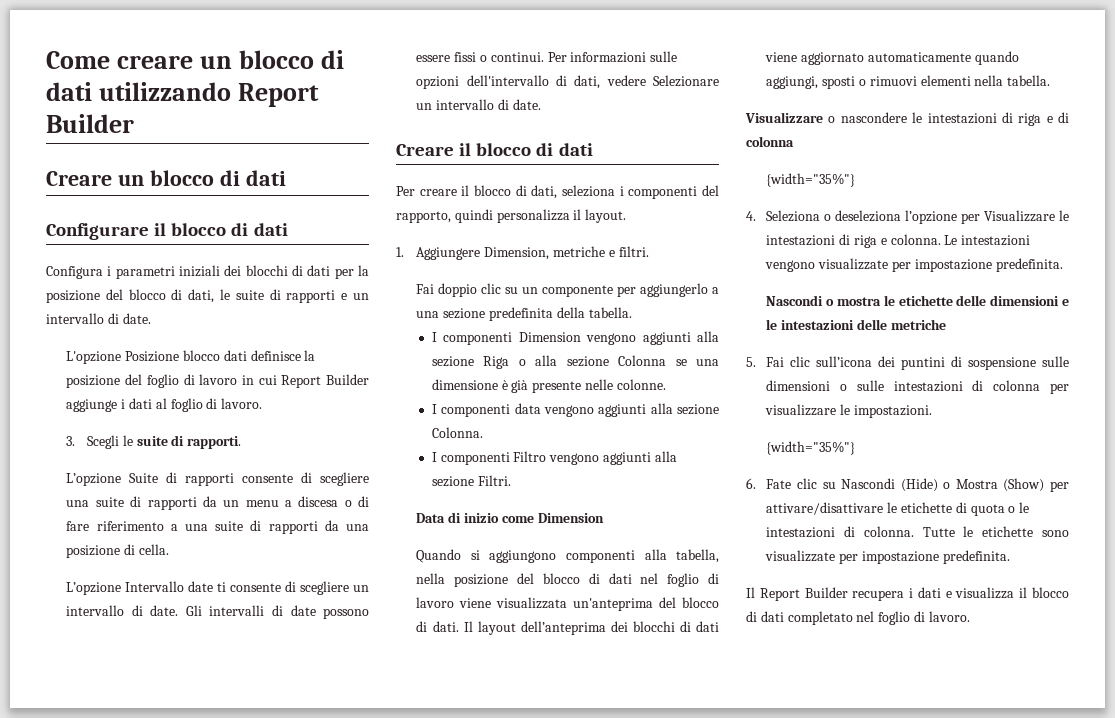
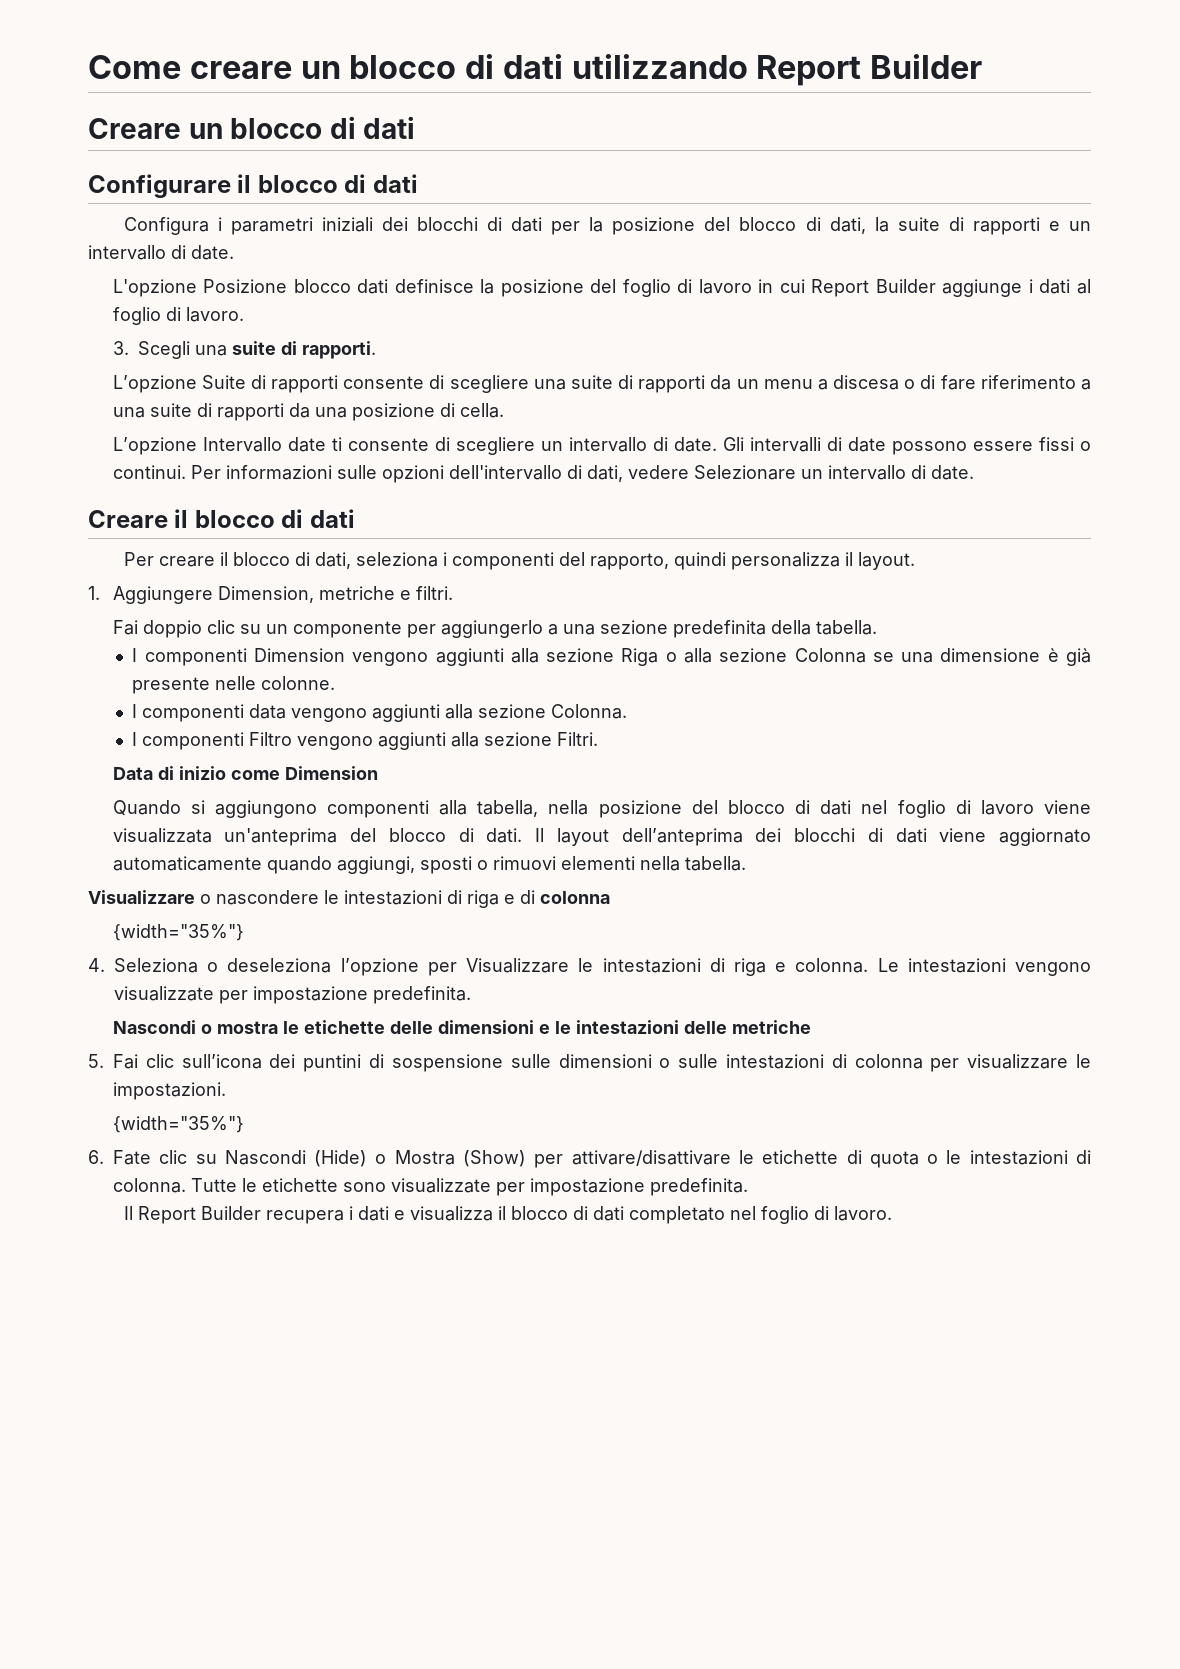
- Configura i parametri iniziali dei blocchi di dati per la posizione del blocco di dati, le suite di rapporti e un intervallo di date.
+ Configura i parametri iniziali dei blocchi di dati per la posizione del blocco di dati, la suite di rapporti e un intervallo di date.
- 3. Scegli le suite di rapporti.
+ 3. Scegli una suite di rapporti.

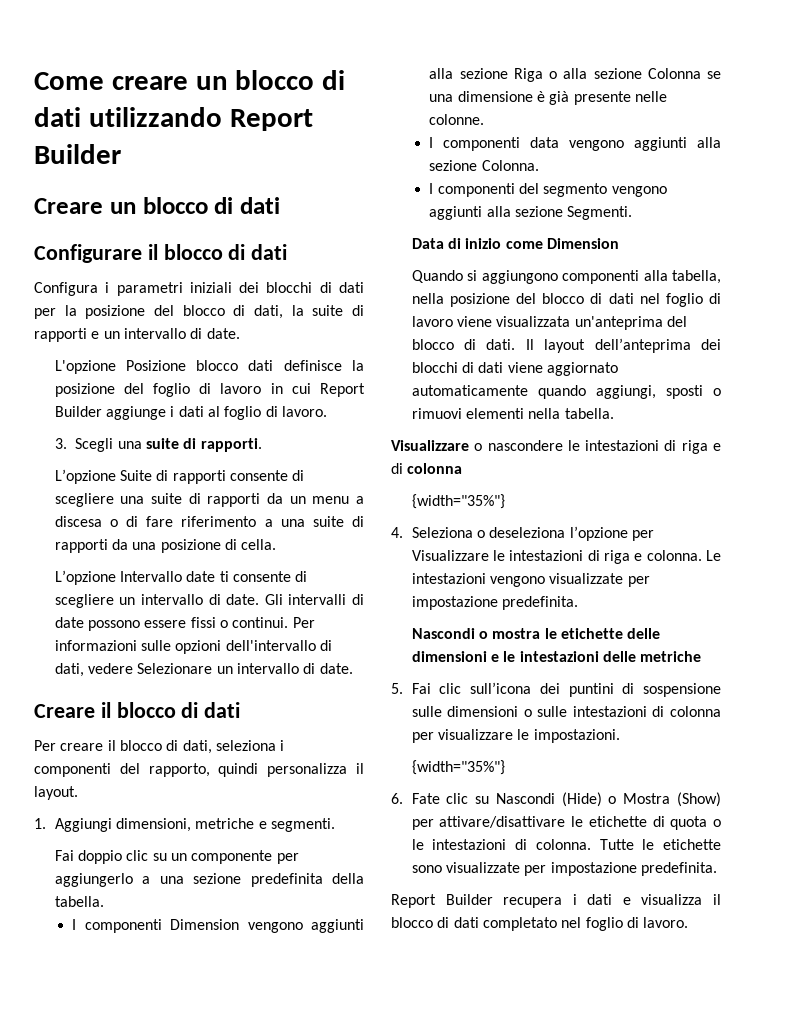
- 1. Aggiungere Dimension, metriche e filtri.
+ 1. Aggiungi dimensioni, metriche e segmenti.
- I componenti Filtro vengono aggiunti alla sezione Filtri.
+ I componenti del segmento vengono aggiunti alla sezione Segmenti.
- Il Report Builder recupera i dati e visualizza il blocco di dati completato nel foglio di lavoro.
+ Report Builder recupera i dati e visualizza il blocco di dati completato nel foglio di lavoro.

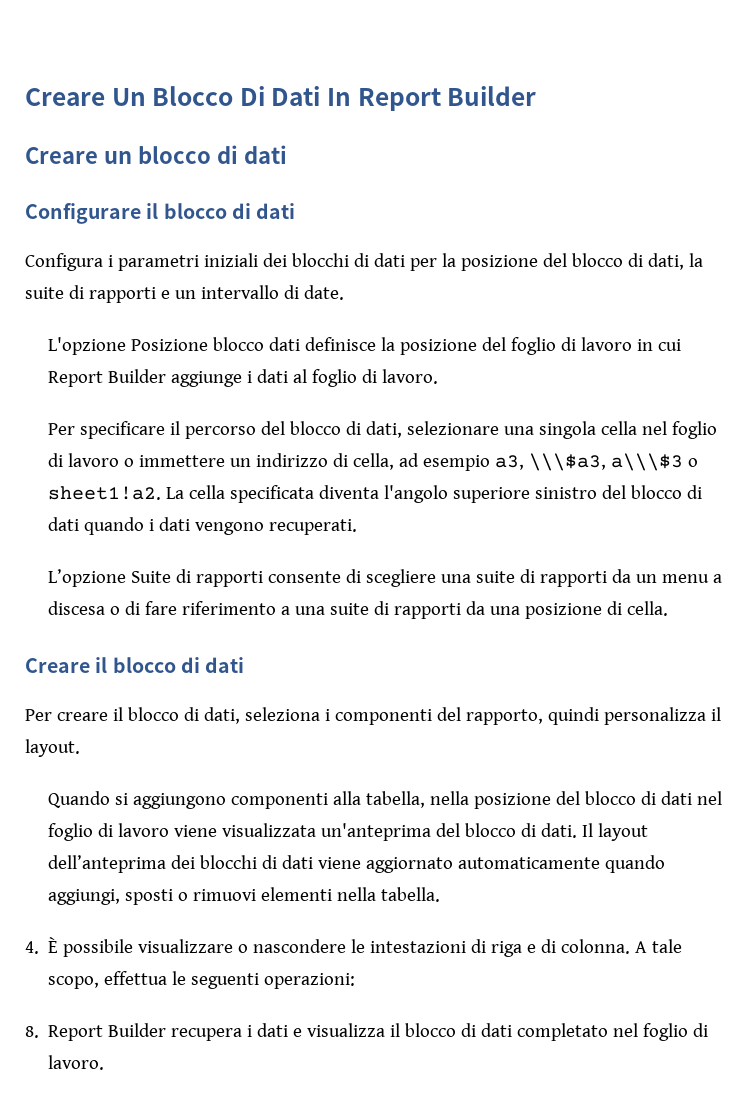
- Come creare un blocco di dati utilizzando Report Builder
+ Creare Un Blocco Di Dati In Report Builder
- 3. Scegli una suite di rapporti.
+ Per specificare il percorso del blocco di dati, selezionare una singola cella nel foglio di lavoro o immettere un indirizzo di cella, ad esempio a3, \\\$a3, a\\\$3 o sheet1!a2. La cella specificata diventa l'angolo superiore sinistro del blocco di dati quando i dati vengono recuperati.
- L’opzione Intervallo date ti consente di scegliere un intervallo di date. Gli intervalli di date possono essere fissi o continui. Per informazioni sulle opzioni dell'intervallo di dati, vedere Selezionare un intervallo di date.
- 1. Aggiungi dimensioni, metriche e segmenti.
- Fai doppio clic su un componente per aggiungerlo a una sezione predefinita della tabella.
- I componenti Dimension vengono aggiunti alla sezione Riga o alla sezione Colonna se una dimensione è già presente nelle colonne.
- I componenti data vengono aggiunti alla sezione Colonna.
- I componenti del segmento vengono aggiunti alla sezione Segmenti.
- Data di inizio come Dimension
- Visualizzare o nascondere le intestazioni di riga e di colonna
- {width="35%"}
- 4. Seleziona o deseleziona l’opzione per Visualizzare le intestazioni di riga e colonna. Le intestazioni vengono visualizzate per impostazione predefinita.
- Nascondi o mostra le etichette delle dimensioni e le intestazioni delle metriche
- 5. Fai clic sull’icona dei puntini di sospensione sulle dimensioni o sulle intestazioni di colonna per visualizzare le impostazioni.
- {width="35%"}
- 6. Fate clic su Nascondi (Hide) o Mostra (Show) per attivare/disattivare le etichette di quota o le intestazioni di colonna. Tutte le etichette sono visualizzate per impostazione predefinita.
- Report Builder recupera i dati e visualizza il blocco di dati completato nel foglio di lavoro.
+ 4. È possibile visualizzare o nascondere le intestazioni di riga e di colonna. A tale scopo, effettua le seguenti operazioni:
+ 8. Report Builder recupera i dati e visualizza il blocco di dati completato nel foglio di lavoro.

